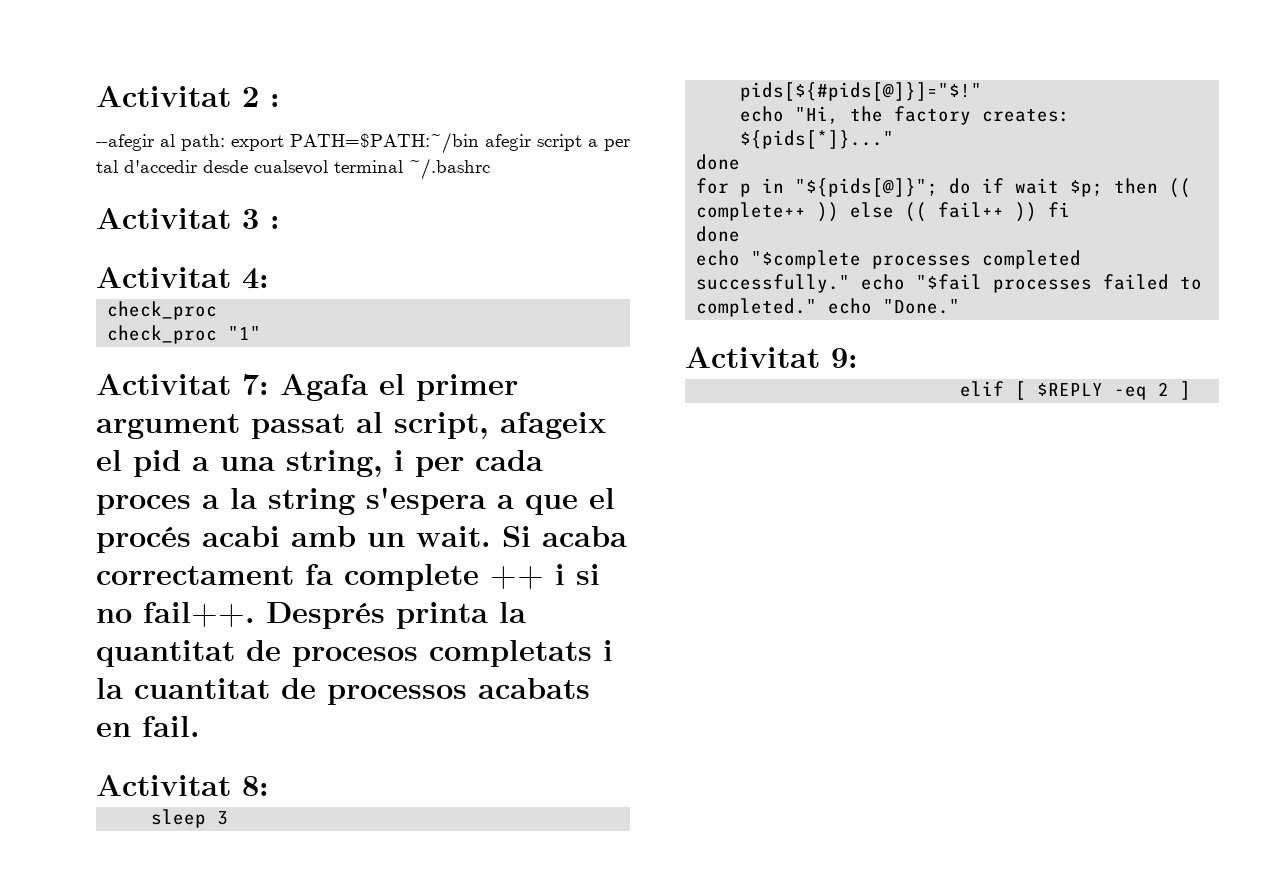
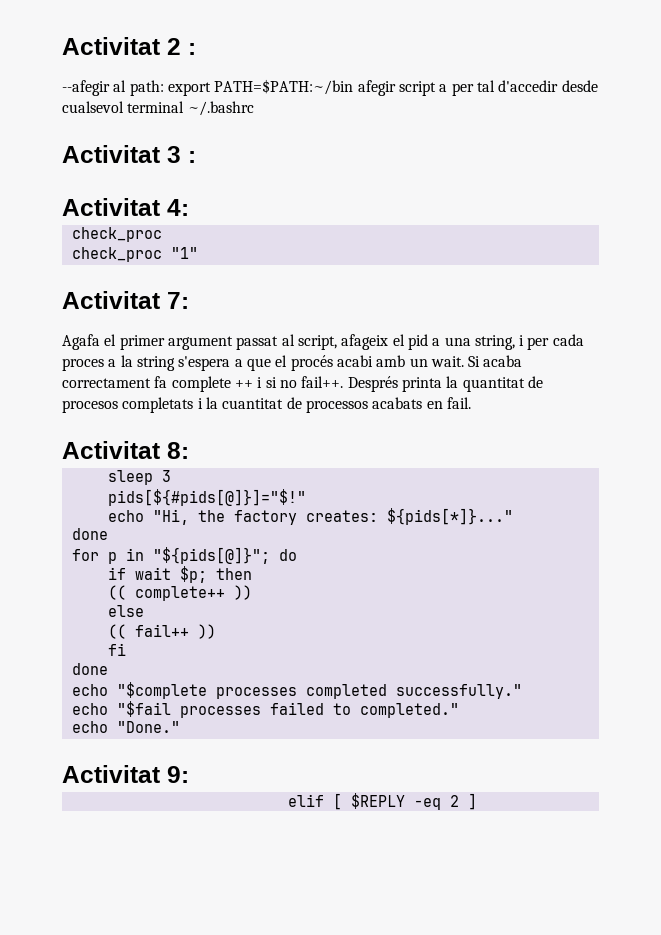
- Activitat 7: Agafa el primer argument passat al script, afageix el pid a una string, i per cada proces a la string s'espera a que el procés acabi amb un wait.
+ Activitat 7:
+ Agafa el primer argument passat al script, afageix el pid a una string, i per cada proces a la string s'espera a que el procés acabi amb un wait.
- for p in "${pids[@]}"; do if wait $p; then (( complete++ )) else (( fail++ )) fi
+ for p in "${pids[@]}"; do
+ if wait $p; then
+ (( complete++ ))
+ else
+ (( fail++ ))
+ fi
- echo "$complete processes completed successfully." echo "$fail processes failed to completed." echo "Done."
+ echo "$complete processes completed successfully."
+ echo "$fail processes failed to completed."
+ echo "Done."

